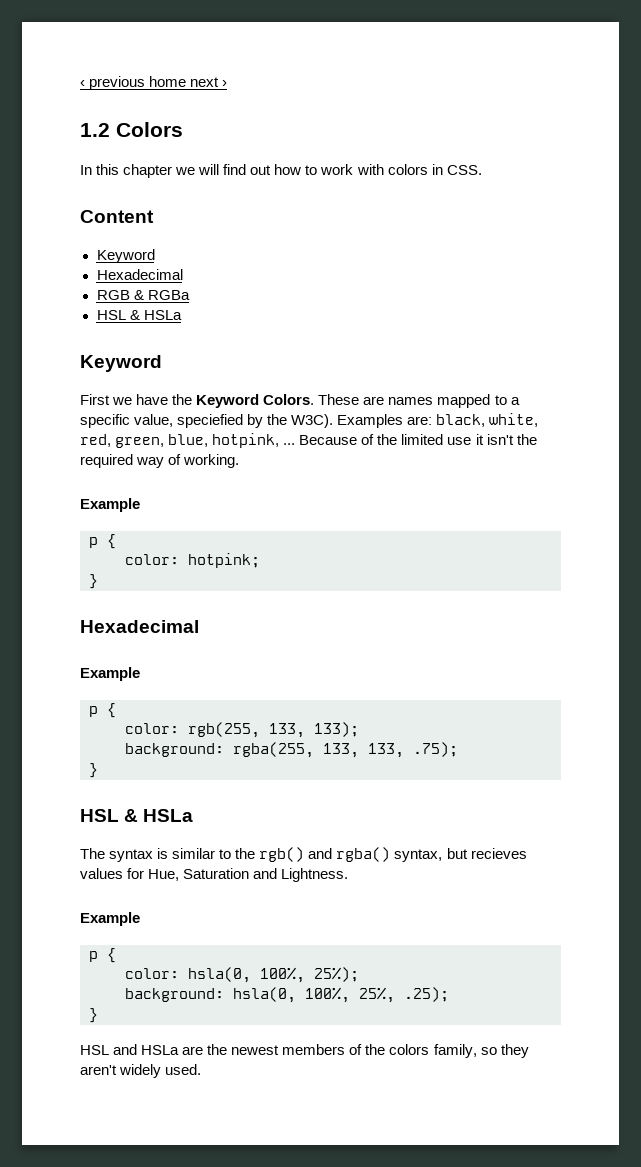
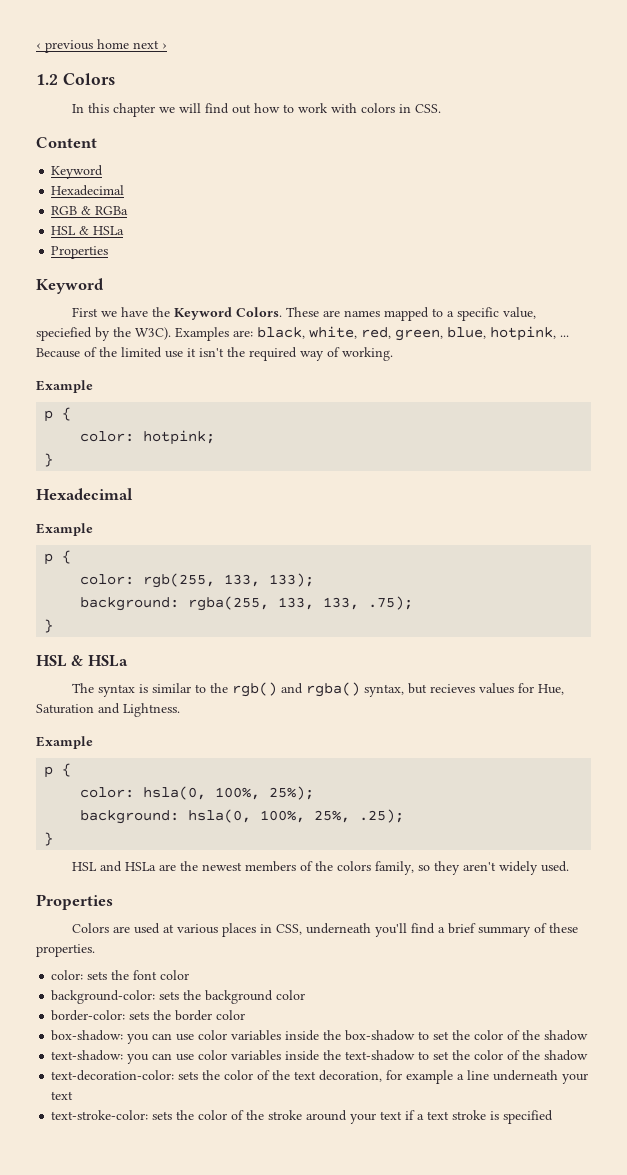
  RGB & RGBa
  HSL & HSLa
+ Properties
  HSL and HSLa are the newest members of the colors family, so they aren't widely used.
+ Properties
+ Colors are used at various places in CSS, underneath you'll find a brief summary of these properties.
+ color: sets the font color
+ background-color: sets the background color
+ border-color: sets the border color
+ box-shadow: you can use color variables inside the box-shadow to set the color of the shadow
+ text-shadow: you can use color variables inside the text-shadow to set the color of the shadow
+ text-decoration-color: sets the color of the text decoration, for example a line underneath your text
+ text-stroke-color: sets the color of the stroke around your text if a text stroke is specified

